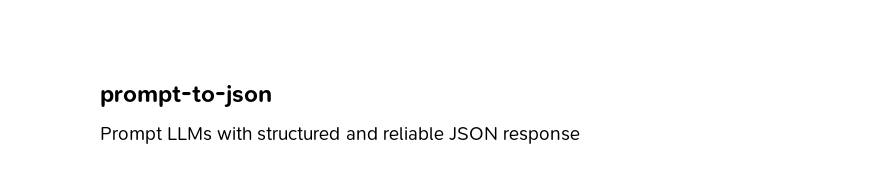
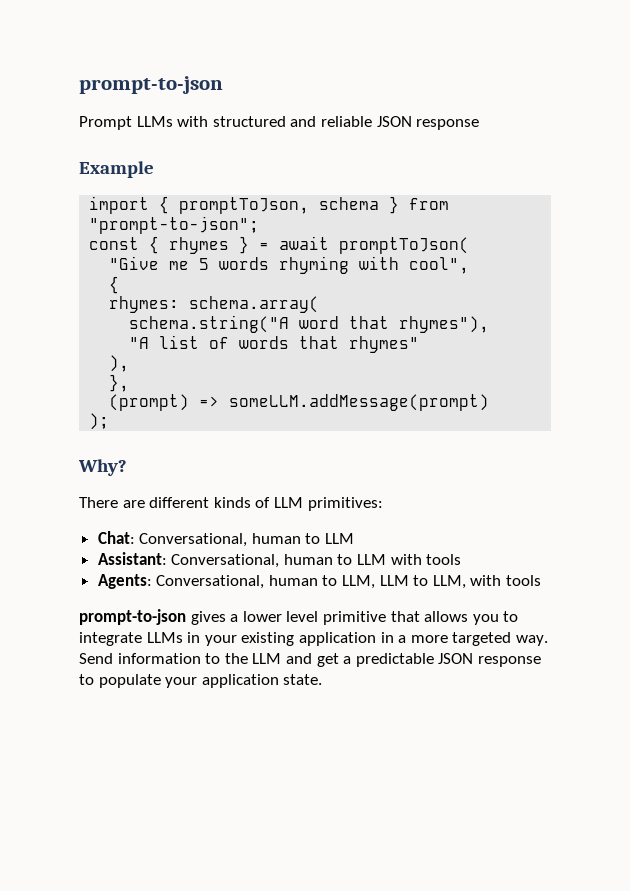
+ Example
+ import { promptToJson, schema } from "prompt-to-json";
+ const { rhymes } = await promptToJson(
+ "Give me 5 words rhyming with cool",
+ {
+ rhymes: schema.array(
+ schema.string("A word that rhymes"),
+ "A list of words that rhymes"
+ ),
+ },
+ (prompt) => someLLM.addMessage(prompt)
+ );
+ Why?
+ There are different kinds of LLM primitives:
+ Chat: Conversational, human to LLM
+ Assistant: Conversational, human to LLM with tools
+ Agents: Conversational, human to LLM, LLM to LLM, with tools
+ prompt-to-json gives a lower level primitive that allows you to integrate LLMs in your existing application in a more targeted way. Send information to the LLM and get a predictable JSON response to populate your application state.

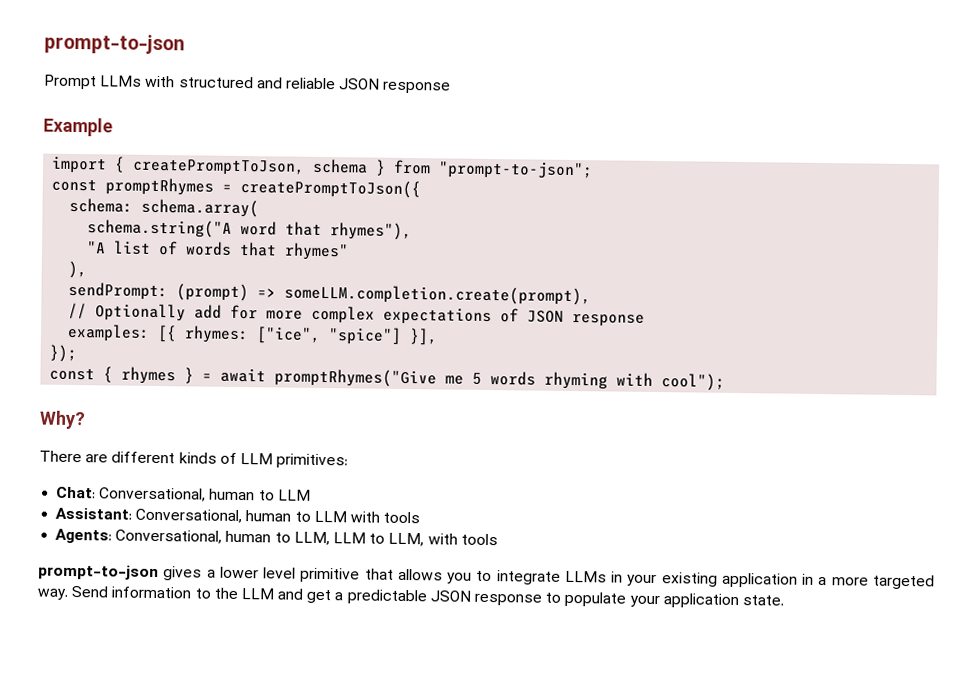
- import { promptToJson, schema } from "prompt-to-json";
+ import { createPromptToJson, schema } from "prompt-to-json";
- const { rhymes } = await promptToJson(
- "Give me 5 words rhyming with cool",
- {
- rhymes: schema.array(
+ const promptRhymes = createPromptToJson({
+ schema: schema.array(
- },
- (prompt) => someLLM.addMessage(prompt)
- );
+ sendPrompt: (prompt) => someLLM.completion.create(prompt),
+ // Optionally add for more complex expectations of JSON response
+ examples: [{ rhymes: ["ice", "spice"] }],
+ });
+ const { rhymes } = await promptRhymes("Give me 5 words rhyming with cool");

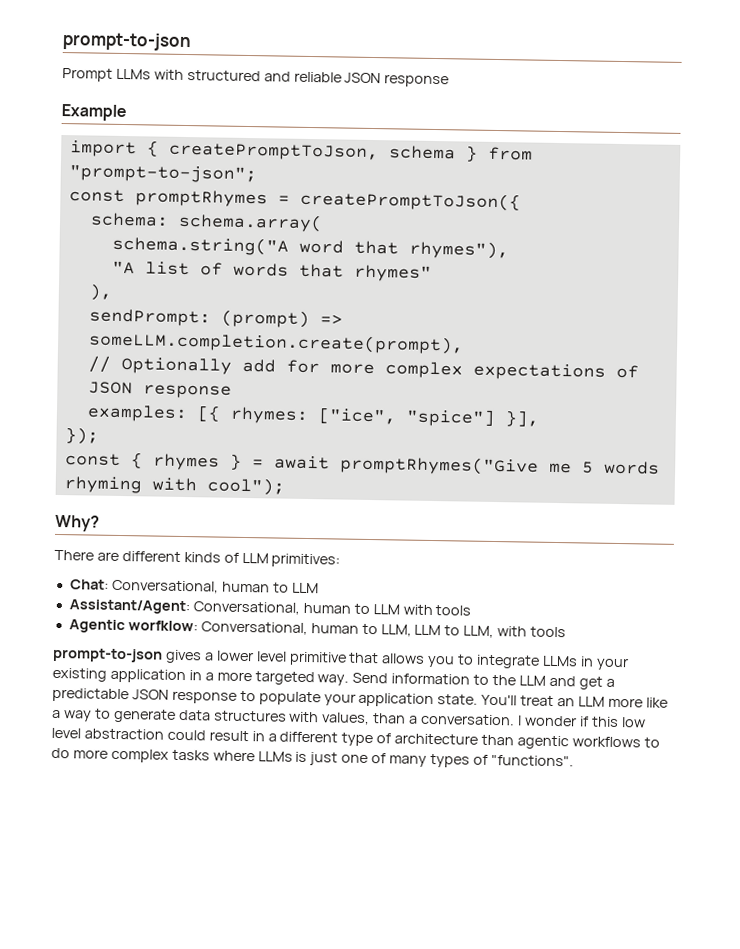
- Assistant: Conversational, human to LLM with tools
+ Assistant/Agent: Conversational, human to LLM with tools
- Agents: Conversational, human to LLM, LLM to LLM, with tools
+ Agentic worfklow: Conversational, human to LLM, LLM to LLM, with tools
+ You'll treat an LLM more like a way to generate data structures with values, than a conversation. I wonder if this low level abstraction could result in a different type of architecture than agentic workflows to do more complex tasks where LLMs is just one of many types of "functions".

